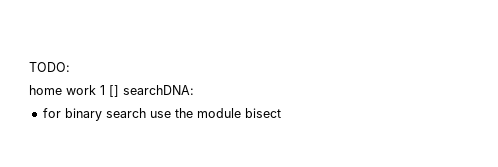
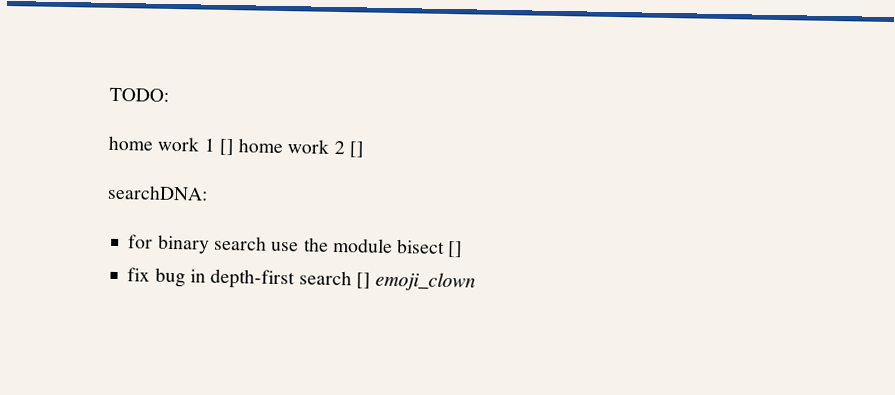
- home work 1 [] searchDNA:
+ home work 1 [] home work 2 []
+ searchDNA:
- for binary search use the module bisect
+ for binary search use the module bisect []
+ fix bug in depth-first search [] emoji_clown

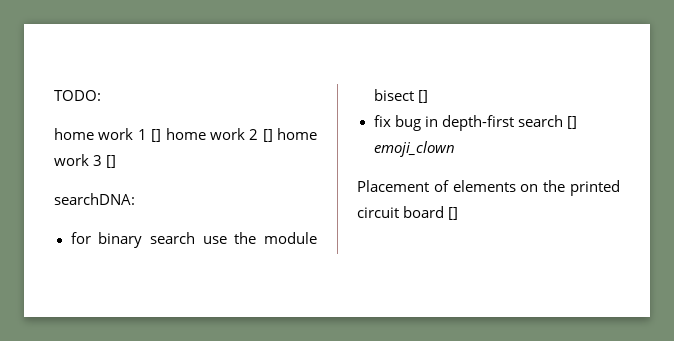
- home work 1 [] home work 2 []
+ home work 1 [] home work 2 [] home work 3 []
+ Placement of elements on the printed circuit board []

